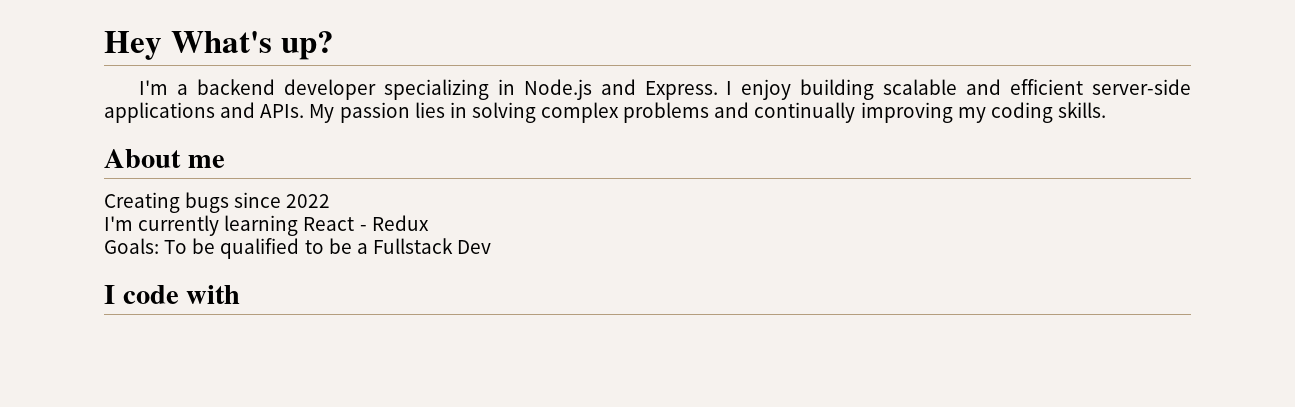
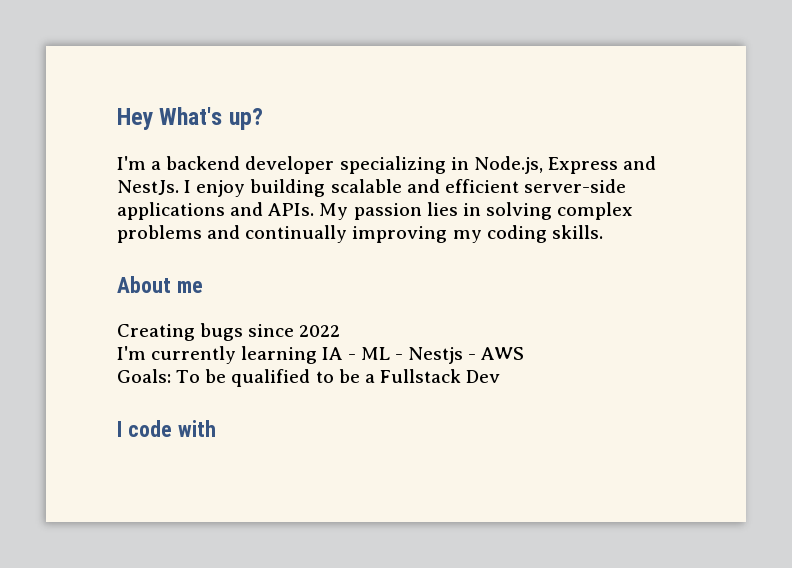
- I'm a backend developer specializing in Node.js and Express.
+ I'm a backend developer specializing in Node.js, Express and NestJs.
- I'm currently learning React - Redux
+ I'm currently learning IA - ML - Nestjs - AWS

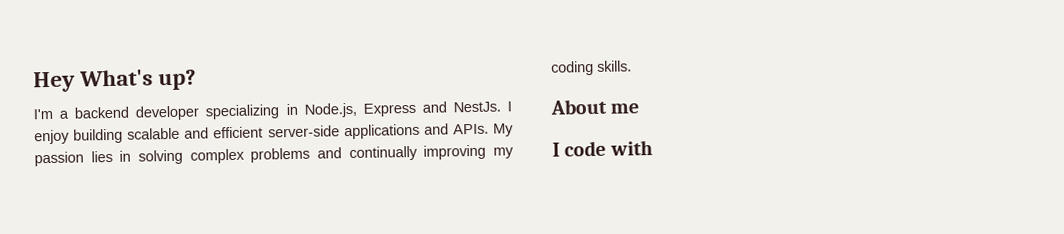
- Creating bugs since 2022
- I'm currently learning IA - ML - Nestjs - AWS
- Goals: To be qualified to be a Fullstack Dev

